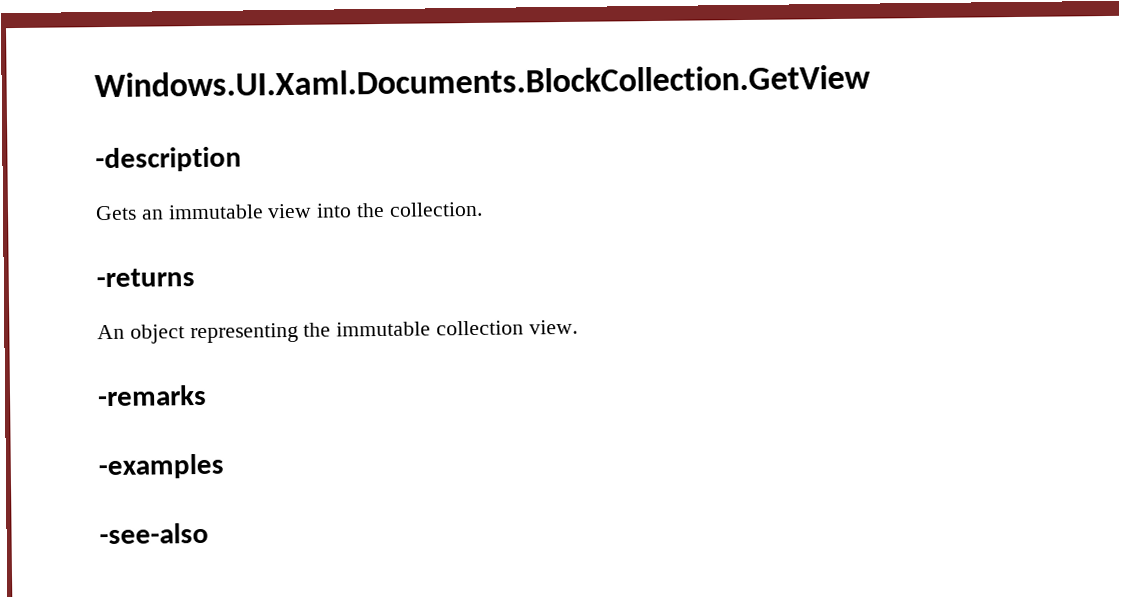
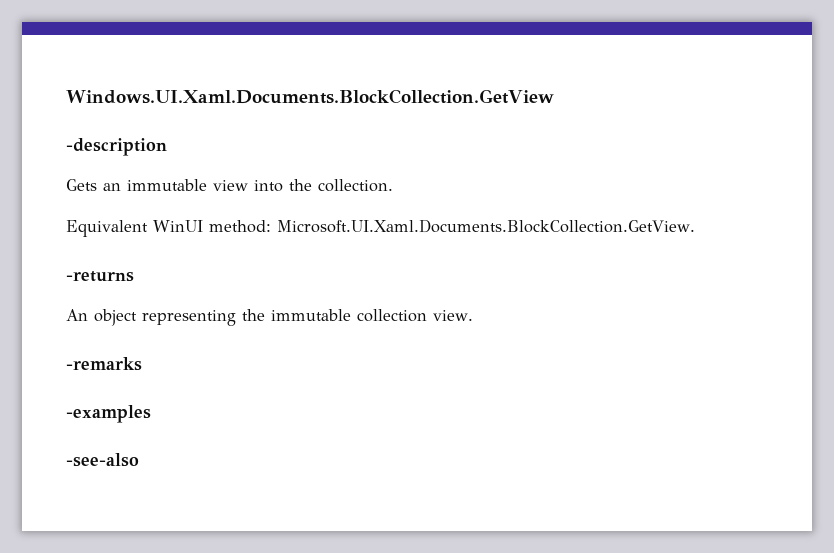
+ Equivalent WinUI method: Microsoft.UI.Xaml.Documents.BlockCollection.GetView.

